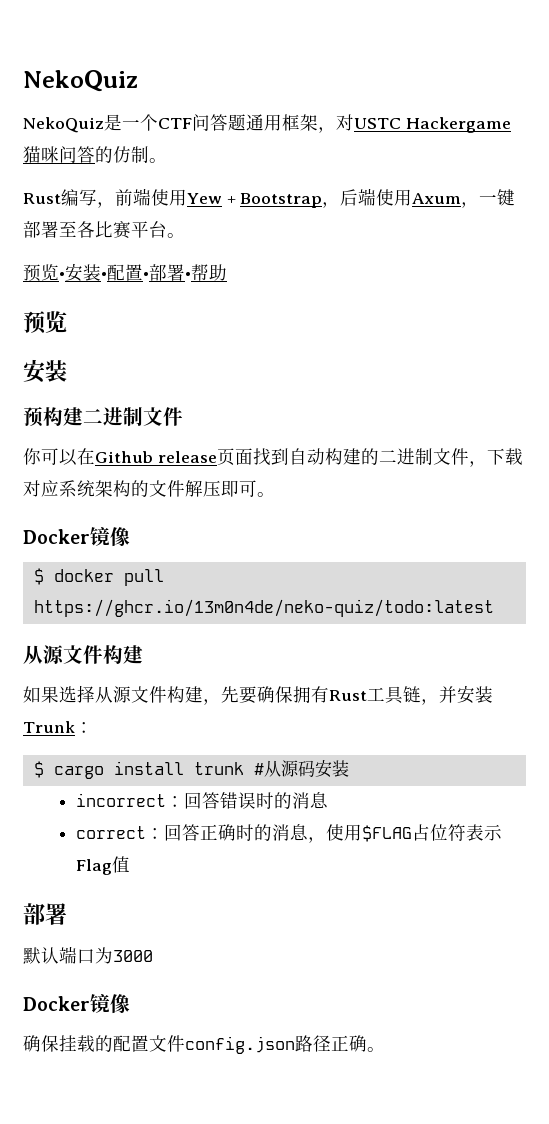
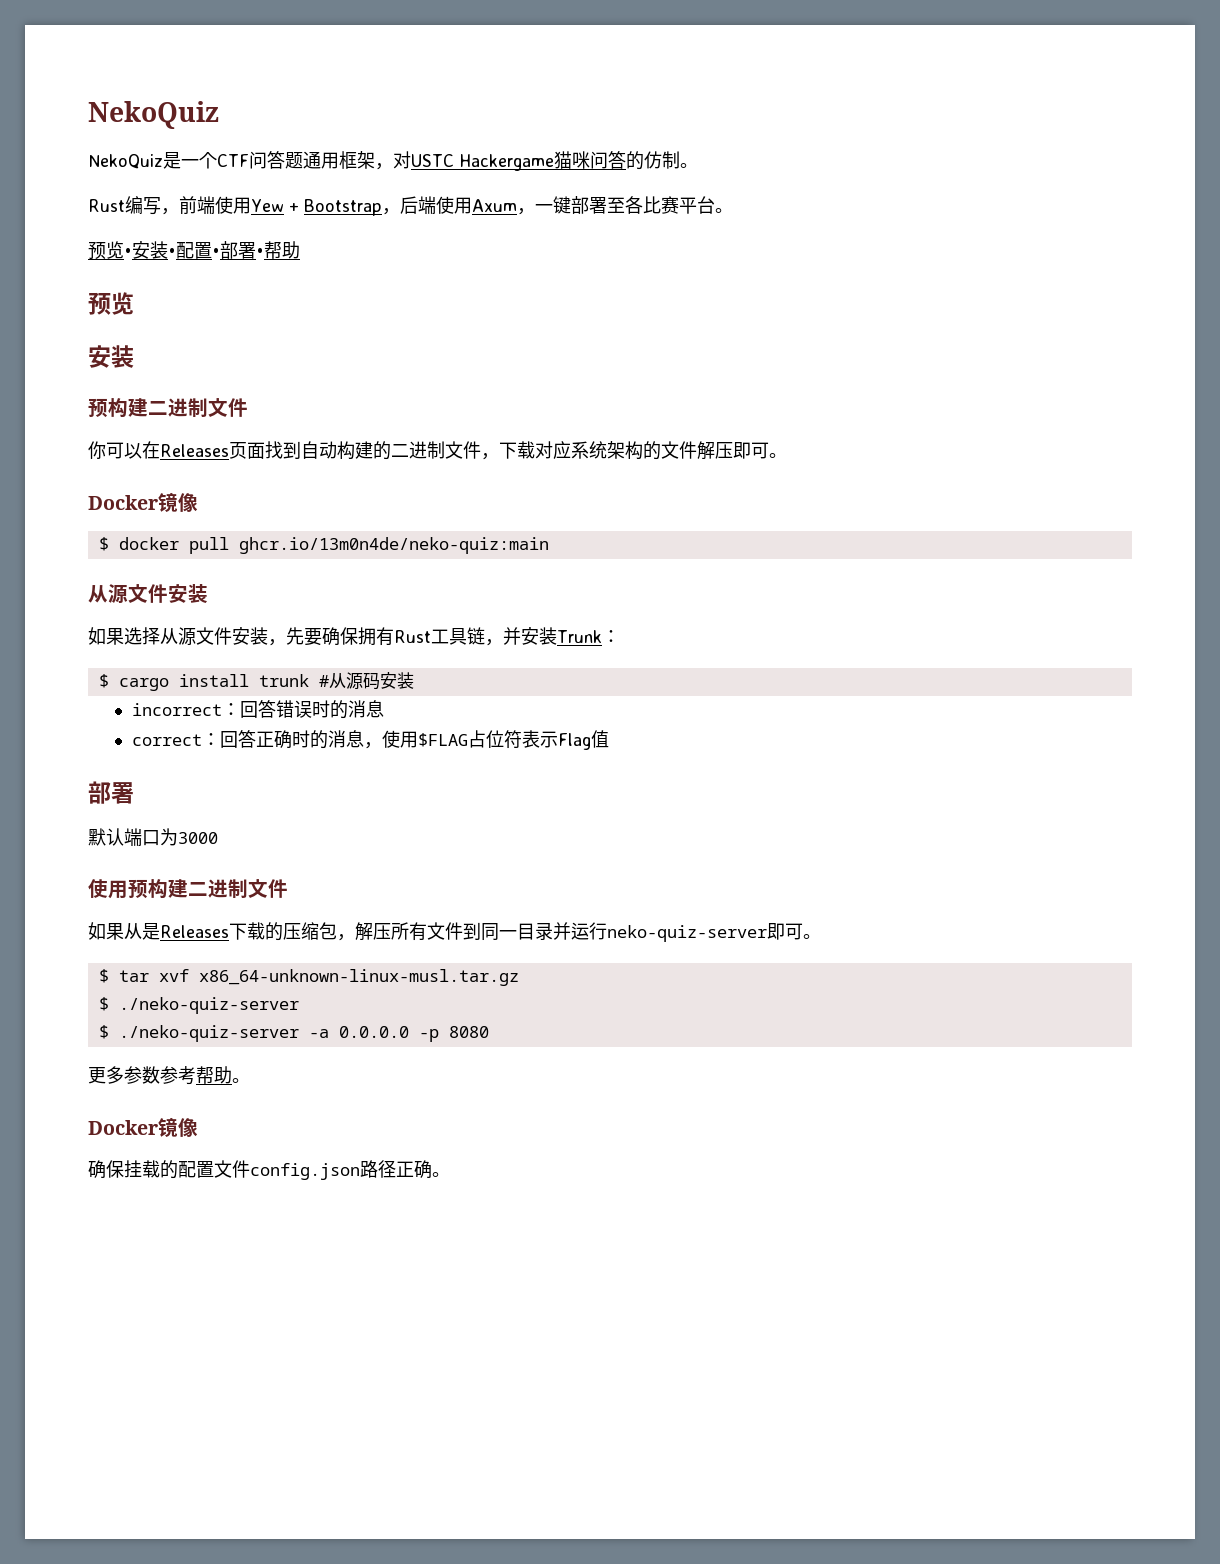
- 你可以在Github release页面找到自动构建的二进制文件，下载对应系统架构的文件解压即可。
+ 你可以在Releases页面找到自动构建的二进制文件，下载对应系统架构的文件解压即可。
- $ docker pull https://ghcr.io/13m0n4de/neko-quiz/todo:latest
- 从源文件构建
+ $ docker pull ghcr.io/13m0n4de/neko-quiz:main
+ 从源文件安装
- 如果选择从源文件构建，先要确保拥有Rust工具链，并安装Trunk：
+ 如果选择从源文件安装，先要确保拥有Rust工具链，并安装Trunk：
+ 使用预构建二进制文件
+ 如果从是Releases下载的压缩包，解压所有文件到同一目录并运行neko-quiz-server即可。
+ $ tar xvf x86_64-unknown-linux-musl.tar.gz
+ $ ./neko-quiz-server
+ $ ./neko-quiz-server -a 0.0.0.0 -p 8080
+ 更多参数参考帮助。

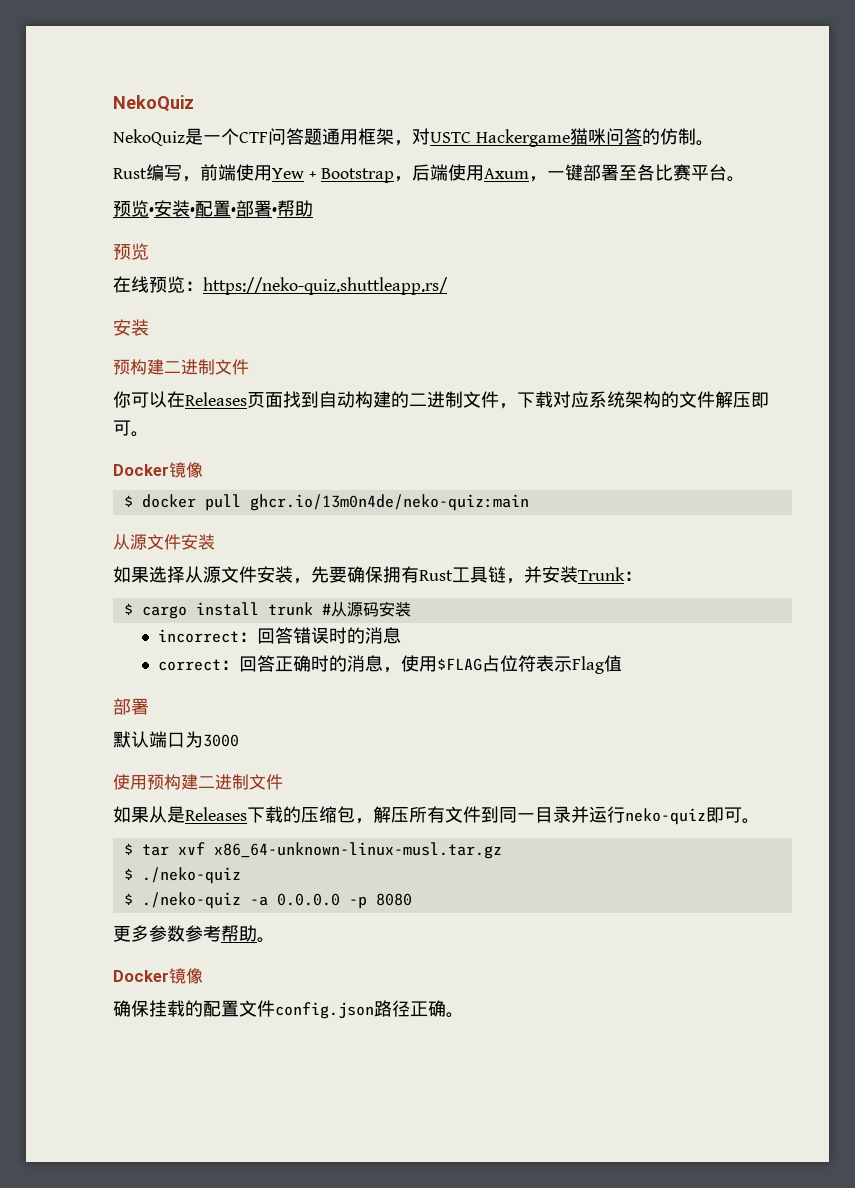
+ 在线预览：https://neko-quiz.shuttleapp.rs/
- 如果从是Releases下载的压缩包，解压所有文件到同一目录并运行neko-quiz-server即可。
+ 如果从是Releases下载的压缩包，解压所有文件到同一目录并运行neko-quiz即可。
  $ tar xvf x86_64-unknown-linux-musl.tar.gz
- $ ./neko-quiz-server
- $ ./neko-quiz-server -a 0.0.0.0 -p 8080
+ $ ./neko-quiz
+ $ ./neko-quiz -a 0.0.0.0 -p 8080

